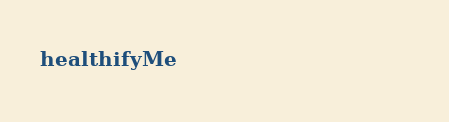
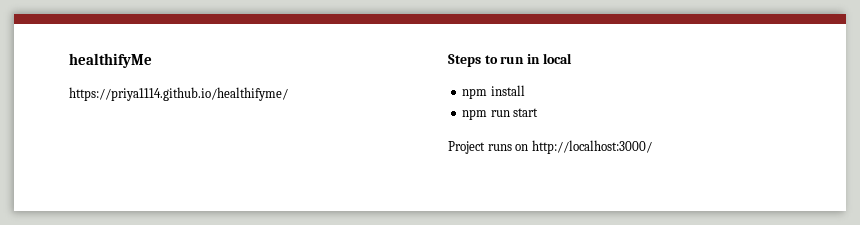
+ https://priya1114.github.io/healthifyme/
+ Steps to run in local
+ npm install
+ npm run start
+ Project runs on http://localhost:3000/

